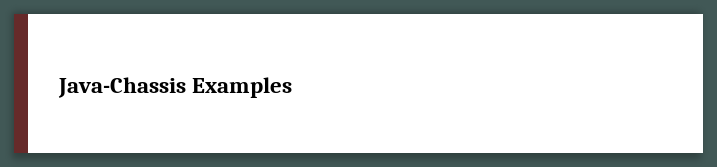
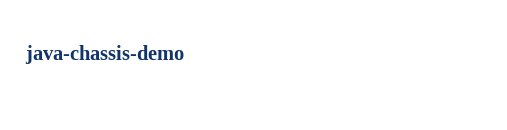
- Java-Chassis Examples
+ java-chassis-demo

